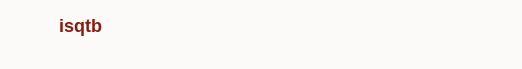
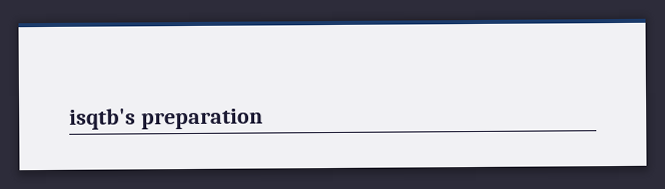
- isqtb
+ isqtb's preparation

